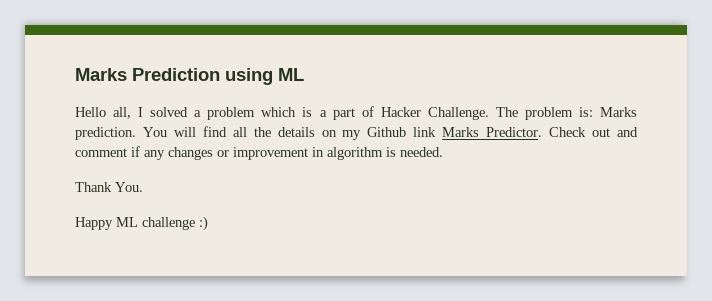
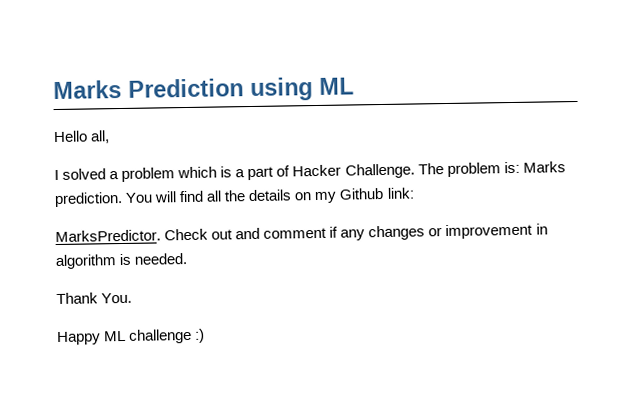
- Hello all, I solved a problem which is a part of Hacker Challenge.
+ Hello all,
+ I solved a problem which is a part of Hacker Challenge.
- You will find all the details on my Github link Marks Predictor.
+ You will find all the details on my Github link:
+ MarksPredictor.

